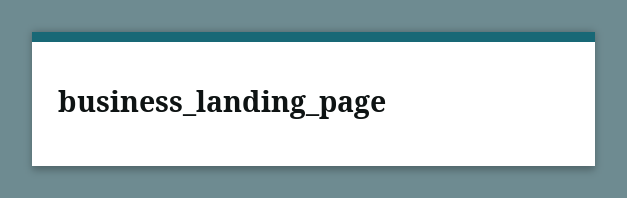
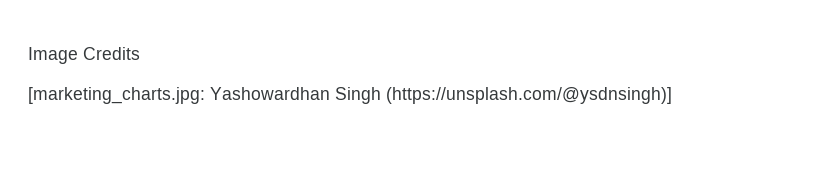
- business_landing_page
+ Image Credits
+ [marketing_charts.jpg: Yashowardhan Singh (https://unsplash.com/@ysdnsingh)]

